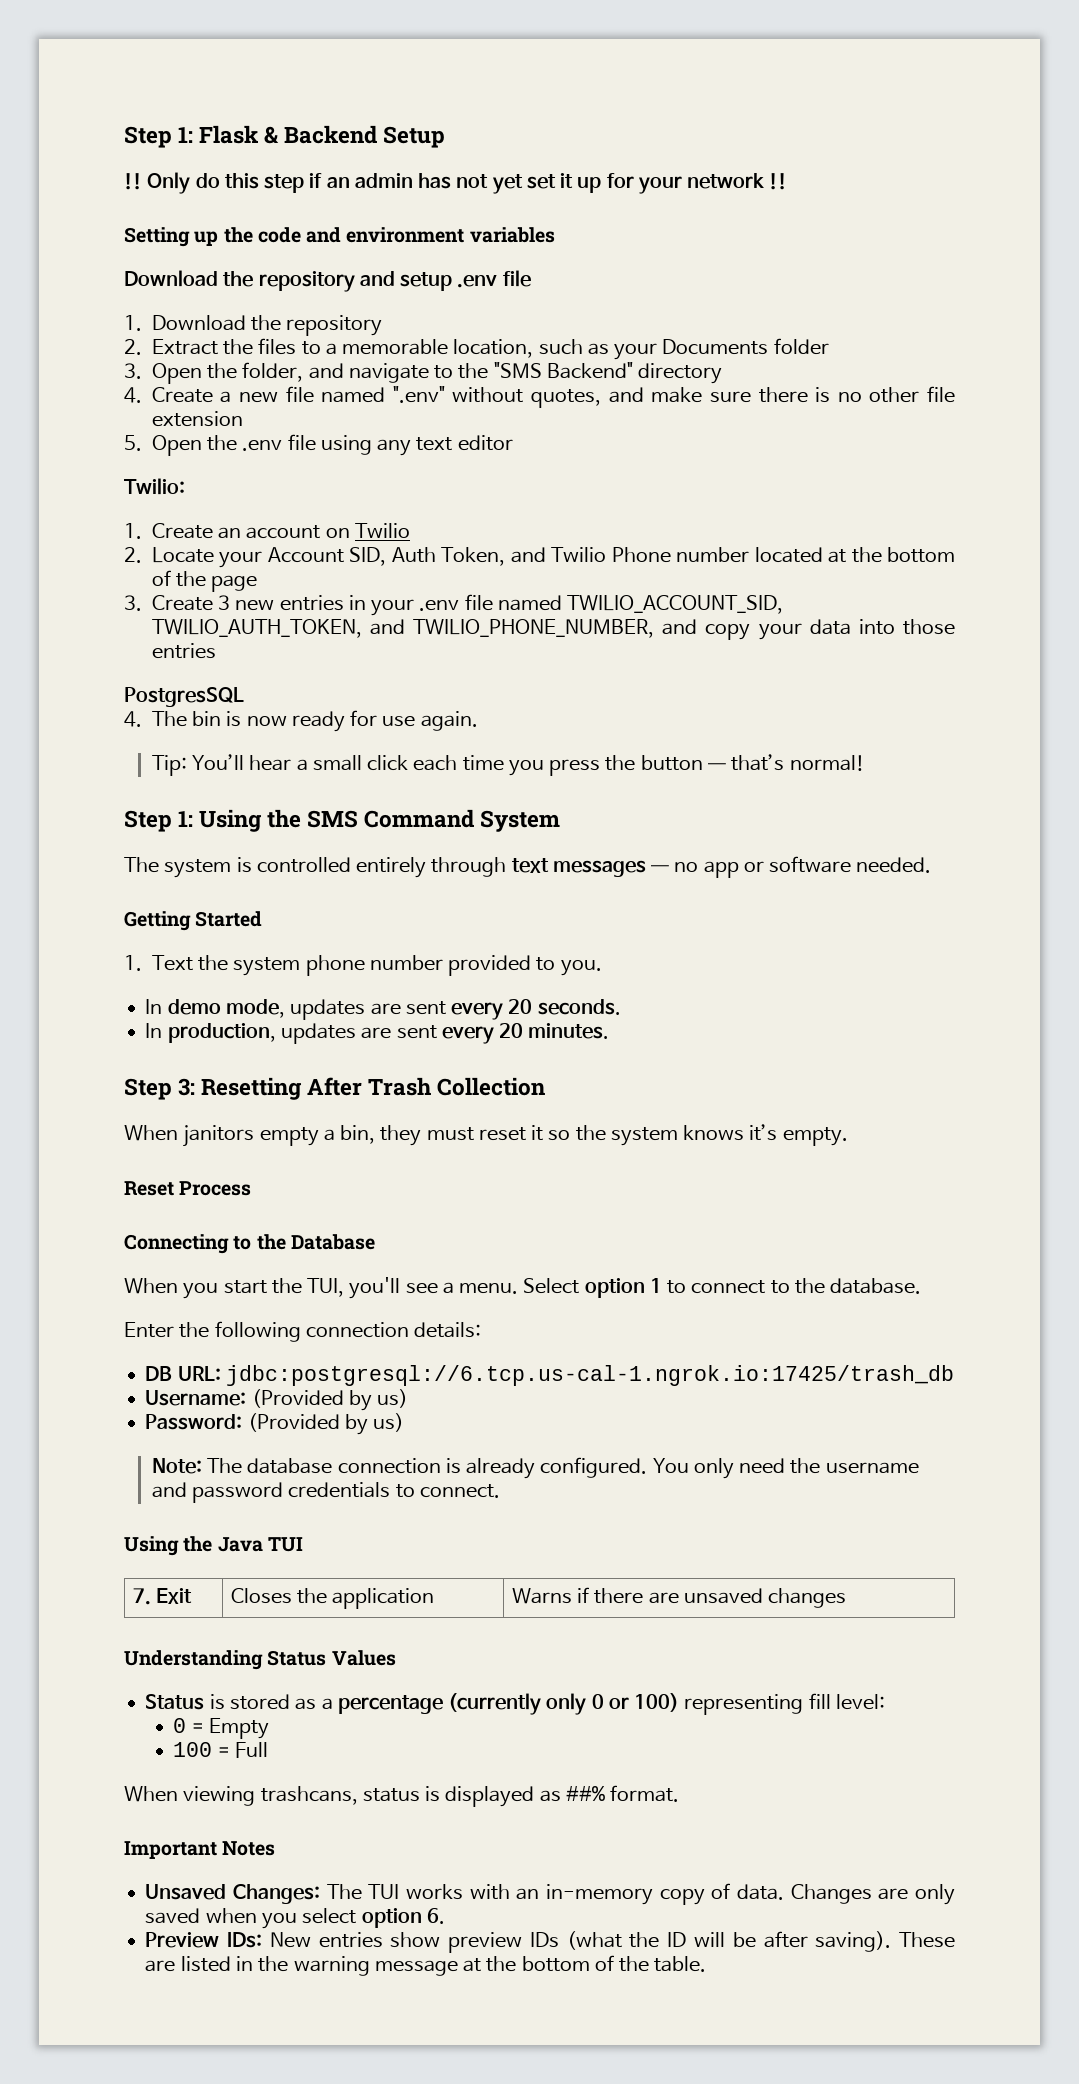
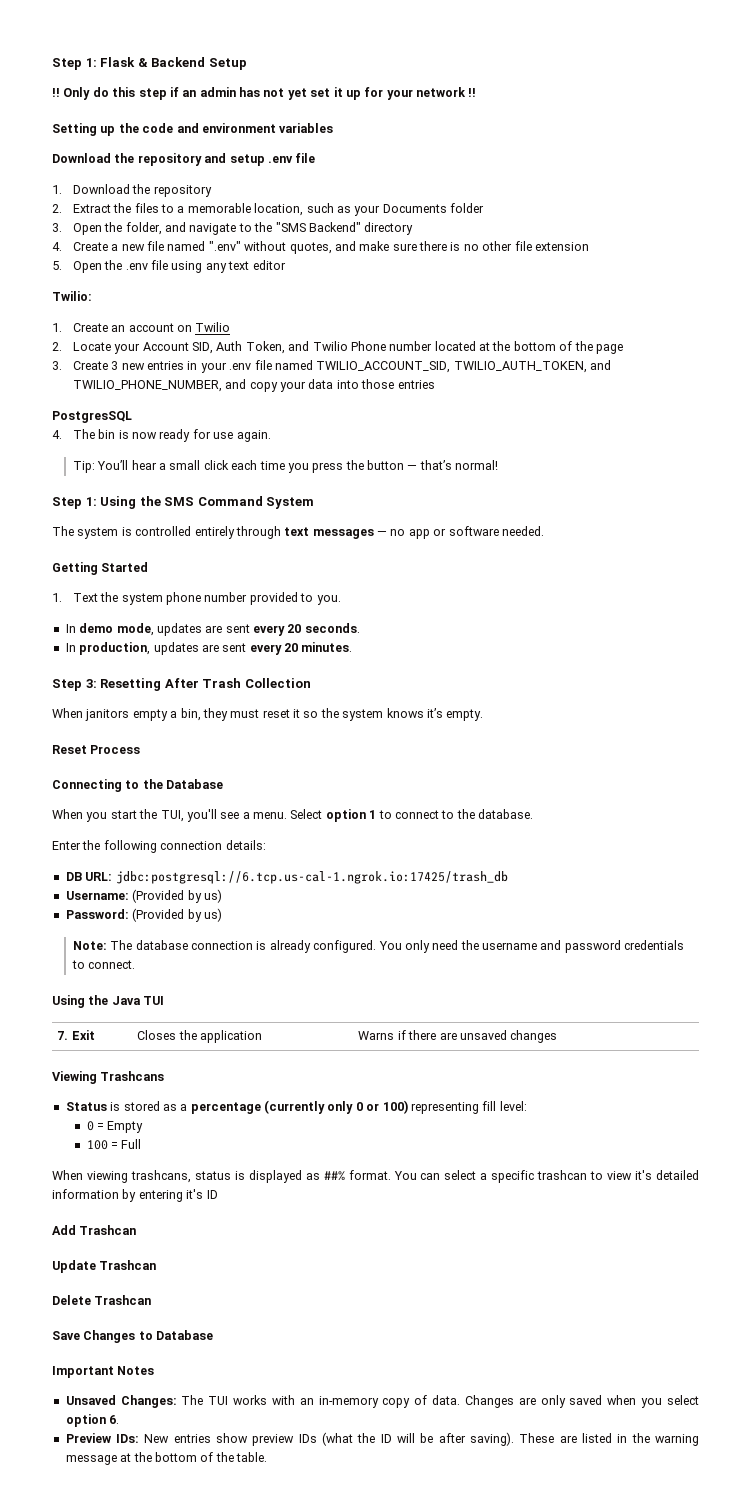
- Understanding Status Values
+ Viewing Trashcans
+ You can select a specific trashcan to view it's detailed information by entering it's ID
+ Add Trashcan
+ Update Trashcan
+ Delete Trashcan
+ Save Changes to Database

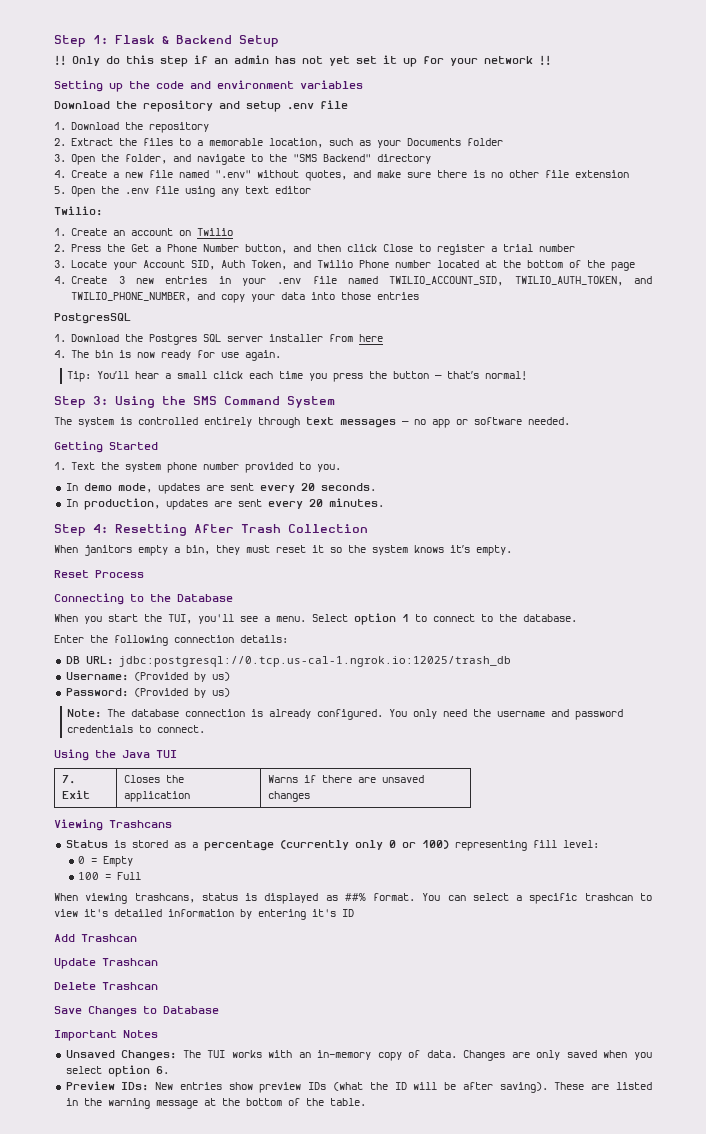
- 2. Locate your Account SID, Auth Token, and Twilio Phone number located at the bottom of the page
+ 2. Press the Get a Phone Number button, and then click Close to register a trial number
+ 3. Locate your Account SID, Auth Token, and Twilio Phone number located at the bottom of the page
- 3. Create 3 new entries in your .env file named TWILIO_ACCOUNT_SID, TWILIO_AUTH_TOKEN, and TWILIO_PHONE_NUMBER, and copy your data into those entries
+ 4. Create 3 new entries in your .env file named TWILIO_ACCOUNT_SID, TWILIO_AUTH_TOKEN, and TWILIO_PHONE_NUMBER, and copy your data into those entries
+ 1. Download the Postgres SQL server installer from here
- Step 1: Using the SMS Command System
+ Step 3: Using the SMS Command System
- Step 3: Resetting After Trash Collection
+ Step 4: Resetting After Trash Collection
- DB URL: jdbc:postgresql://6.tcp.us-cal-1.ngrok.io:17425/trash_db
+ DB URL: jdbc:postgresql://0.tcp.us-cal-1.ngrok.io:12025/trash_db

